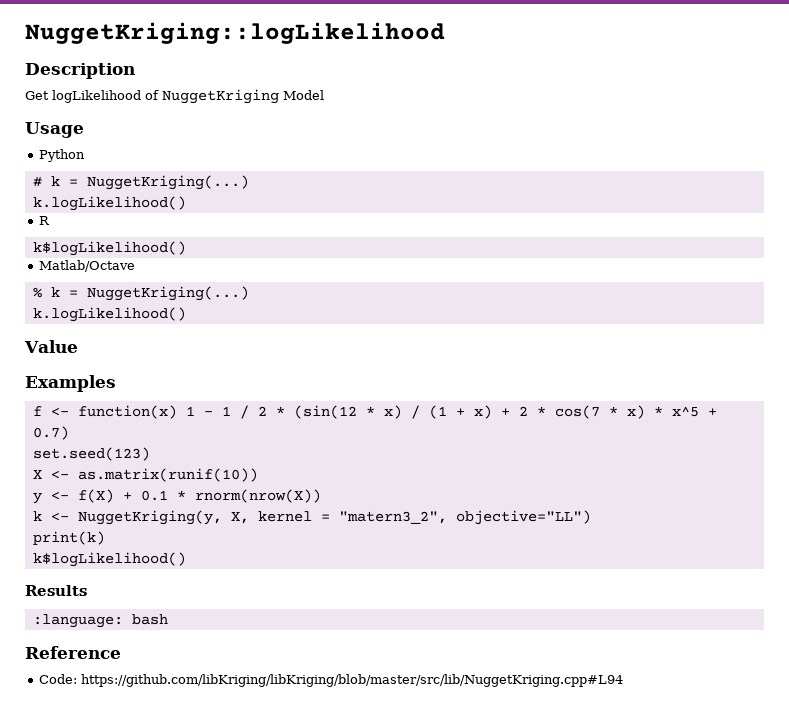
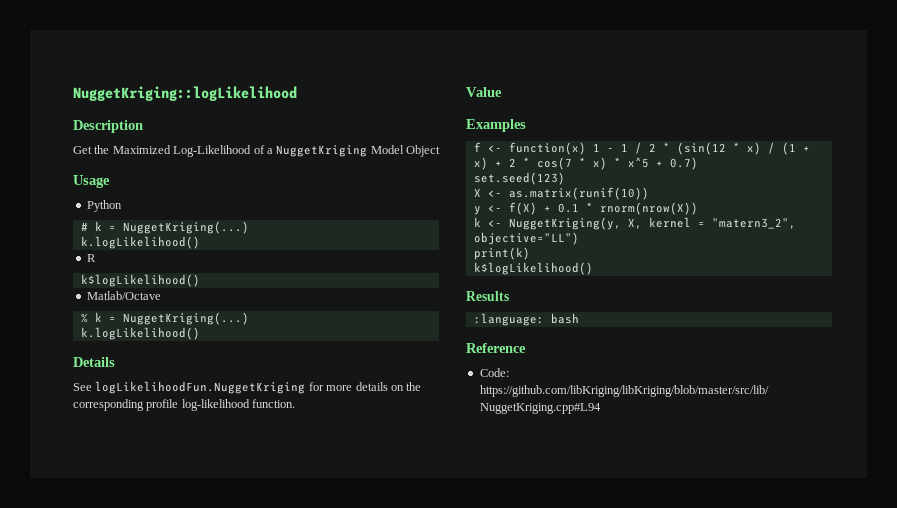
- Get logLikelihood of NuggetKriging Model
+ Get the Maximized Log-Likelihood of a NuggetKriging Model Object
+ Details
+ See logLikelihoodFun.NuggetKriging for more details on the corresponding profile log-likelihood function.

